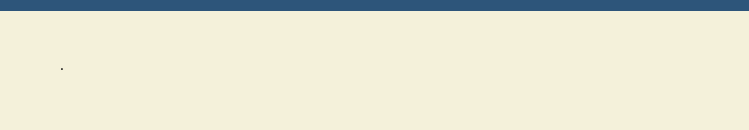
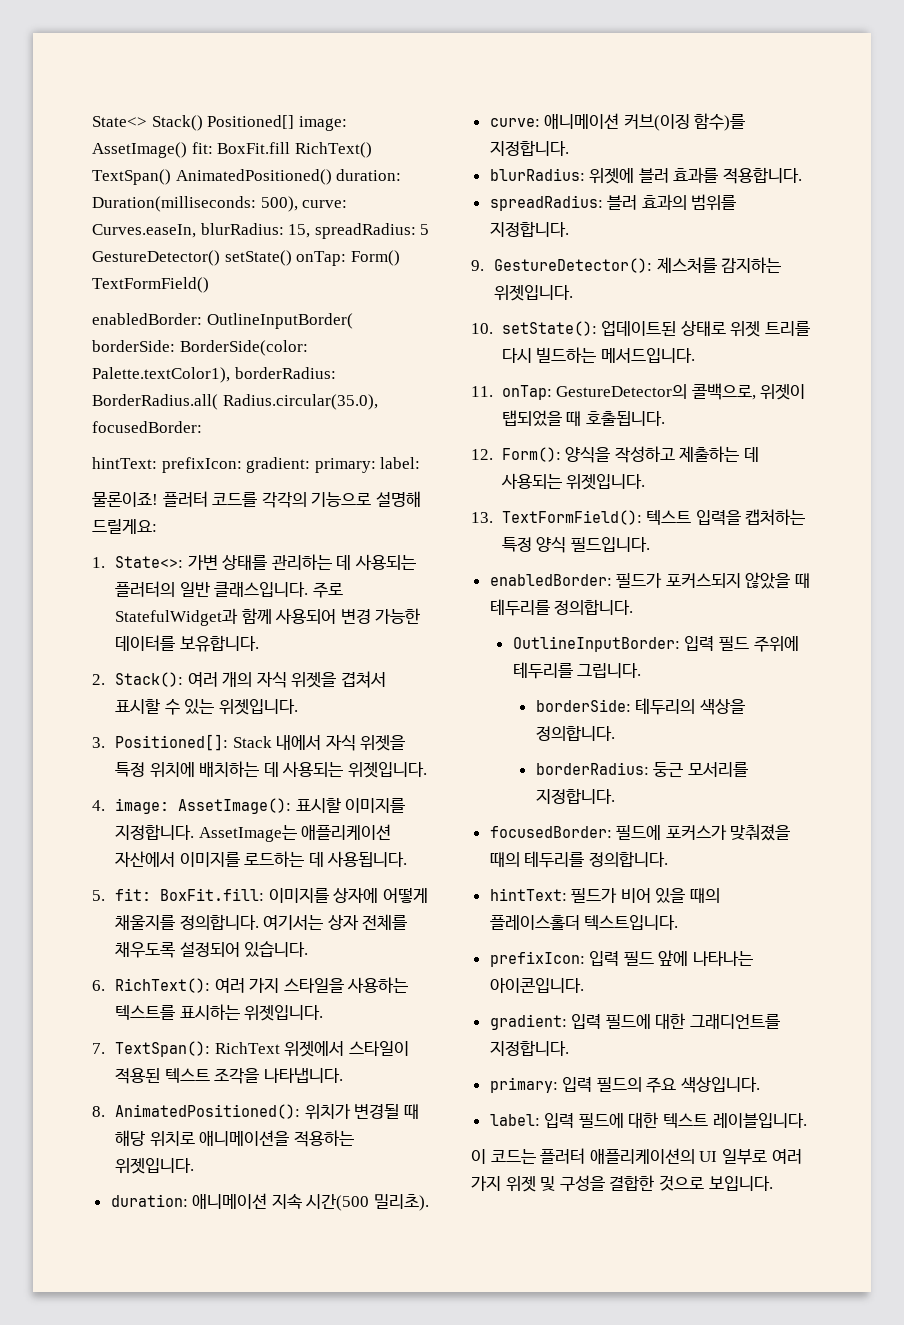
- .
+ State<> Stack() Positioned[] image: AssetImage() fit: BoxFit.fill RichText() TextSpan() AnimatedPositioned() duration: Duration(milliseconds: 500), curve: Curves.easeIn, blurRadius: 15, spreadRadius: 5 GestureDetector() setState() onTap: Form() TextFormField()
+ enabledBorder: OutlineInputBorder( borderSide: BorderSide(color: Palette.textColor1), borderRadius: BorderRadius.all( Radius.circular(35.0), focusedBorder:
+ hintText: prefixIcon: gradient: primary: label:
+ 물론이죠! 플러터 코드를 각각의 기능으로 설명해 드릴게요:
+ 1. State<>: 가변 상태를 관리하는 데 사용되는 플러터의 일반 클래스입니다. 주로 StatefulWidget과 함께 사용되어 변경 가능한 데이터를 보유합니다.
+ 2. Stack(): 여러 개의 자식 위젯을 겹쳐서 표시할 수 있는 위젯입니다.
+ 3. Positioned[]: Stack 내에서 자식 위젯을 특정 위치에 배치하는 데 사용되는 위젯입니다.
+ 4. image: AssetImage(): 표시할 이미지를 지정합니다. AssetImage는 애플리케이션 자산에서 이미지를 로드하는 데 사용됩니다.
+ 5. fit: BoxFit.fill: 이미지를 상자에 어떻게 채울지를 정의합니다. 여기서는 상자 전체를 채우도록 설정되어 있습니다.
+ 6. RichText(): 여러 가지 스타일을 사용하는 텍스트를 표시하는 위젯입니다.
+ 7. TextSpan(): RichText 위젯에서 스타일이 적용된 텍스트 조각을 나타냅니다.
+ 8. AnimatedPositioned(): 위치가 변경될 때 해당 위치로 애니메이션을 적용하는 위젯입니다.
+ duration: 애니메이션 지속 시간(500 밀리초).
+ curve: 애니메이션 커브(이징 함수)를 지정합니다.
+ blurRadius: 위젯에 블러 효과를 적용합니다.
+ spreadRadius: 블러 효과의 범위를 지정합니다.
+ 9. GestureDetector(): 제스처를 감지하는 위젯입니다.
+ 10. setState(): 업데이트된 상태로 위젯 트리를 다시 빌드하는 메서드입니다.
+ 11. onTap: GestureDetector의 콜백으로, 위젯이 탭되었을 때 호출됩니다.
+ 12. Form(): 양식을 작성하고 제출하는 데 사용되는 위젯입니다.
+ 13. TextFormField(): 텍스트 입력을 캡처하는 특정 양식 필드입니다.
+ enabledBorder: 필드가 포커스되지 않았을 때 테두리를 정의합니다.
+ OutlineInputBorder: 입력 필드 주위에 테두리를 그립니다.
+ borderSide: 테두리의 색상을 정의합니다.
+ borderRadius: 둥근 모서리를 지정합니다.
+ focusedBorder: 필드에 포커스가 맞춰졌을 때의 테두리를 정의합니다.
+ hintText: 필드가 비어 있을 때의 플레이스홀더 텍스트입니다.
+ prefixIcon: 입력 필드 앞에 나타나는 아이콘입니다.
+ gradient: 입력 필드에 대한 그래디언트를 지정합니다.
+ primary: 입력 필드의 주요 색상입니다.
+ label: 입력 필드에 대한 텍스트 레이블입니다.
+ 이 코드는 플러터 애플리케이션의 UI 일부로 여러 가지 위젯 및 구성을 결합한 것으로 보입니다.

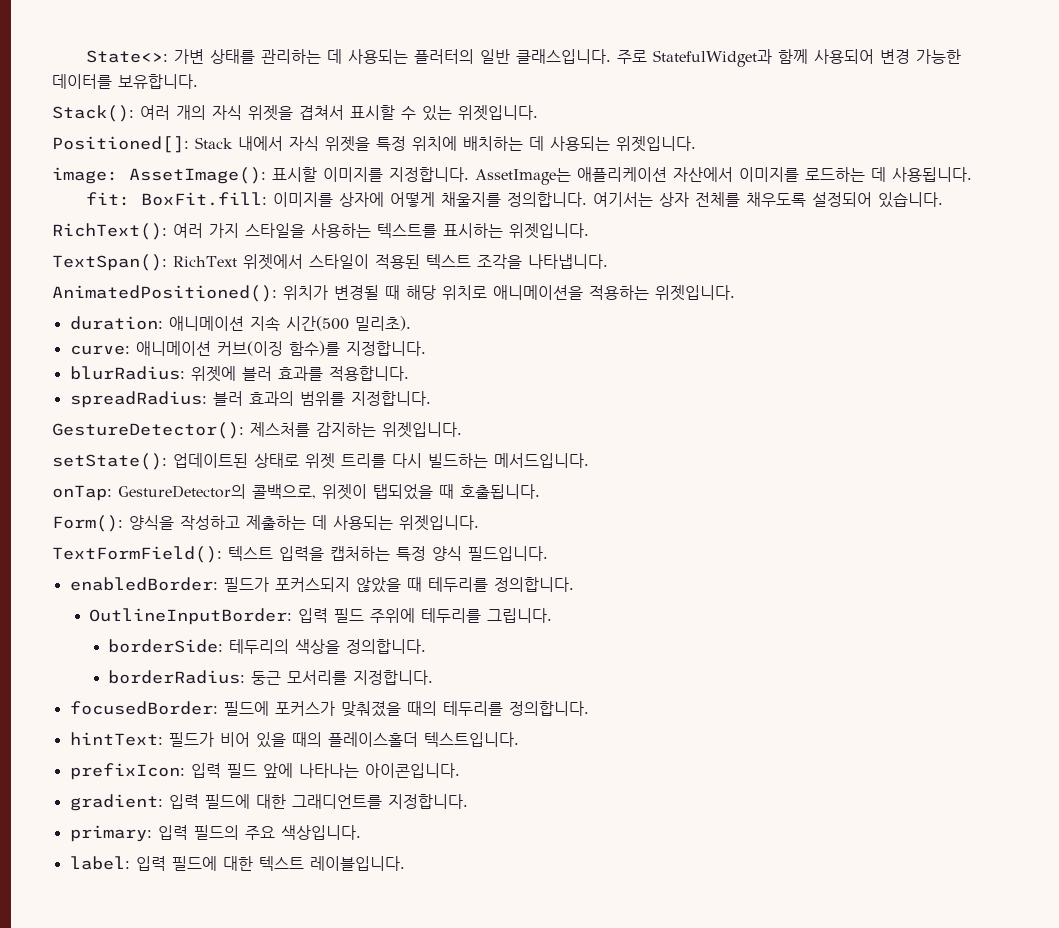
- State<> Stack() Positioned[] image: AssetImage() fit: BoxFit.fill RichText() TextSpan() AnimatedPositioned() duration: Duration(milliseconds: 500), curve: Curves.easeIn, blurRadius: 15, spreadRadius: 5 GestureDetector() setState() onTap: Form() TextFormField()
- enabledBorder: OutlineInputBorder( borderSide: BorderSide(color: Palette.textColor1), borderRadius: BorderRadius.all( Radius.circular(35.0), focusedBorder:
- hintText: prefixIcon: gradient: primary: label:
- 물론이죠! 플러터 코드를 각각의 기능으로 설명해 드릴게요:
- 1. State<>: 가변 상태를 관리하는 데 사용되는 플러터의 일반 클래스입니다.
+ State<>: 가변 상태를 관리하는 데 사용되는 플러터의 일반 클래스입니다.
- 2. Stack(): 여러 개의 자식 위젯을 겹쳐서 표시할 수 있는 위젯입니다.
+ Stack(): 여러 개의 자식 위젯을 겹쳐서 표시할 수 있는 위젯입니다.
- 3. Positioned[]: Stack 내에서 자식 위젯을 특정 위치에 배치하는 데 사용되는 위젯입니다.
+ Positioned[]: Stack 내에서 자식 위젯을 특정 위치에 배치하는 데 사용되는 위젯입니다.
- 4. image: AssetImage(): 표시할 이미지를 지정합니다.
+ image: AssetImage(): 표시할 이미지를 지정합니다.
- 5. fit: BoxFit.fill: 이미지를 상자에 어떻게 채울지를 정의합니다.
+ fit: BoxFit.fill: 이미지를 상자에 어떻게 채울지를 정의합니다.
- 6. RichText(): 여러 가지 스타일을 사용하는 텍스트를 표시하는 위젯입니다.
+ RichText(): 여러 가지 스타일을 사용하는 텍스트를 표시하는 위젯입니다.
- 7. TextSpan(): RichText 위젯에서 스타일이 적용된 텍스트 조각을 나타냅니다.
+ TextSpan(): RichText 위젯에서 스타일이 적용된 텍스트 조각을 나타냅니다.
- 8. AnimatedPositioned(): 위치가 변경될 때 해당 위치로 애니메이션을 적용하는 위젯입니다.
+ AnimatedPositioned(): 위치가 변경될 때 해당 위치로 애니메이션을 적용하는 위젯입니다.
- 9. GestureDetector(): 제스처를 감지하는 위젯입니다.
+ GestureDetector(): 제스처를 감지하는 위젯입니다.
- 10. setState(): 업데이트된 상태로 위젯 트리를 다시 빌드하는 메서드입니다.
+ setState(): 업데이트된 상태로 위젯 트리를 다시 빌드하는 메서드입니다.
- 11. onTap: GestureDetector의 콜백으로, 위젯이 탭되었을 때 호출됩니다.
+ onTap: GestureDetector의 콜백으로, 위젯이 탭되었을 때 호출됩니다.
- 12. Form(): 양식을 작성하고 제출하는 데 사용되는 위젯입니다.
+ Form(): 양식을 작성하고 제출하는 데 사용되는 위젯입니다.
- 13. TextFormField(): 텍스트 입력을 캡처하는 특정 양식 필드입니다.
+ TextFormField(): 텍스트 입력을 캡처하는 특정 양식 필드입니다.
- 이 코드는 플러터 애플리케이션의 UI 일부로 여러 가지 위젯 및 구성을 결합한 것으로 보입니다.

